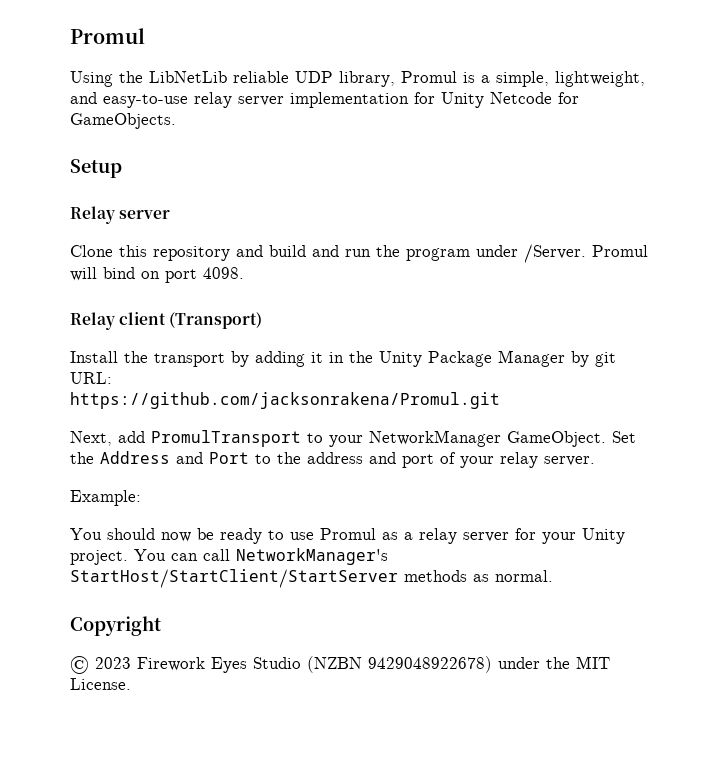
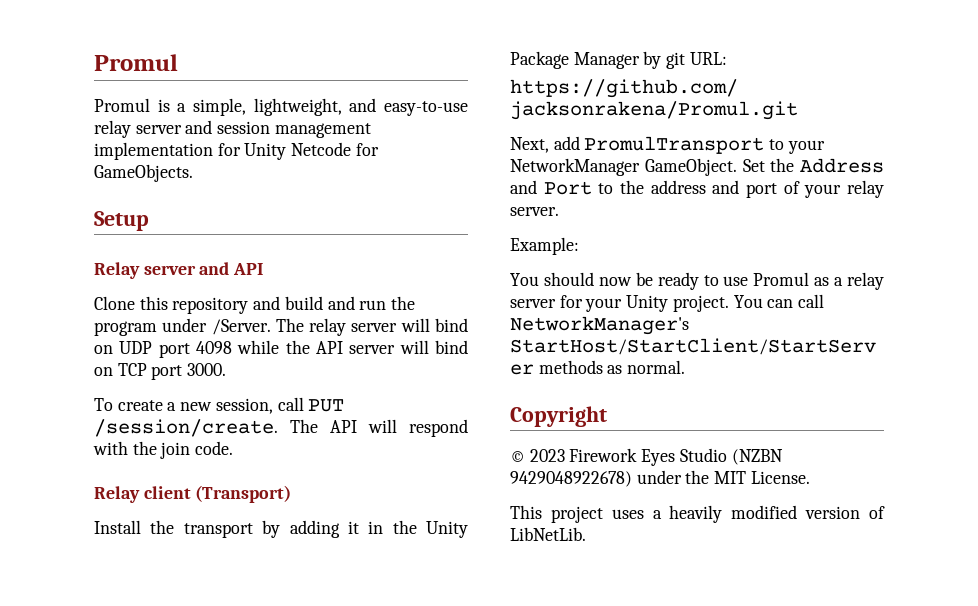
- Using the LibNetLib reliable UDP library, Promul is a simple, lightweight, and easy-to-use relay server implementation for Unity Netcode for GameObjects.
+ Promul is a simple, lightweight, and easy-to-use relay server and session management implementation for Unity Netcode for GameObjects.
- Relay server
+ Relay server and API
- Promul will bind on port 4098.
+ The relay server will bind on UDP port 4098 while the API server will bind on TCP port 3000.
+ To create a new session, call PUT /session/create. The API will respond with the join code.
+ This project uses a heavily modified version of LibNetLib.

